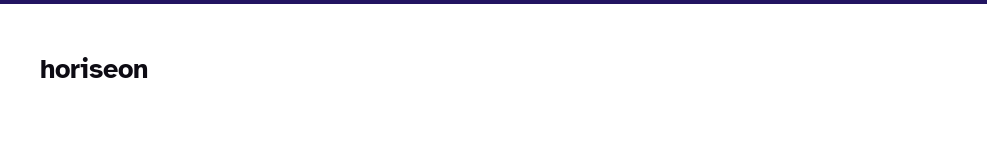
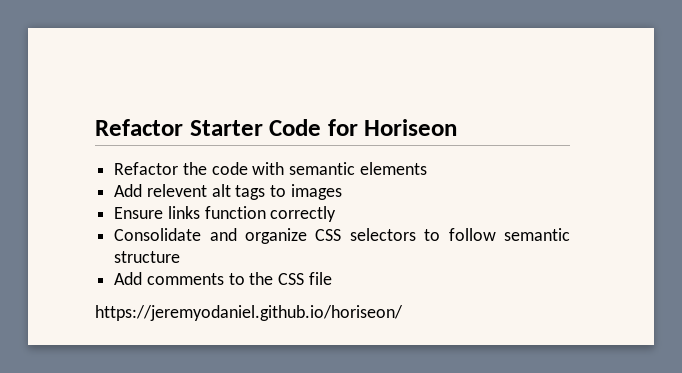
- horiseon
+ Refactor Starter Code for Horiseon
+ Refactor the code with semantic elements
+ Add relevent alt tags to images
+ Ensure links function correctly
+ Consolidate and organize CSS selectors to follow semantic structure
+ Add comments to the CSS file
+ https://jeremyodaniel.github.io/horiseon/

